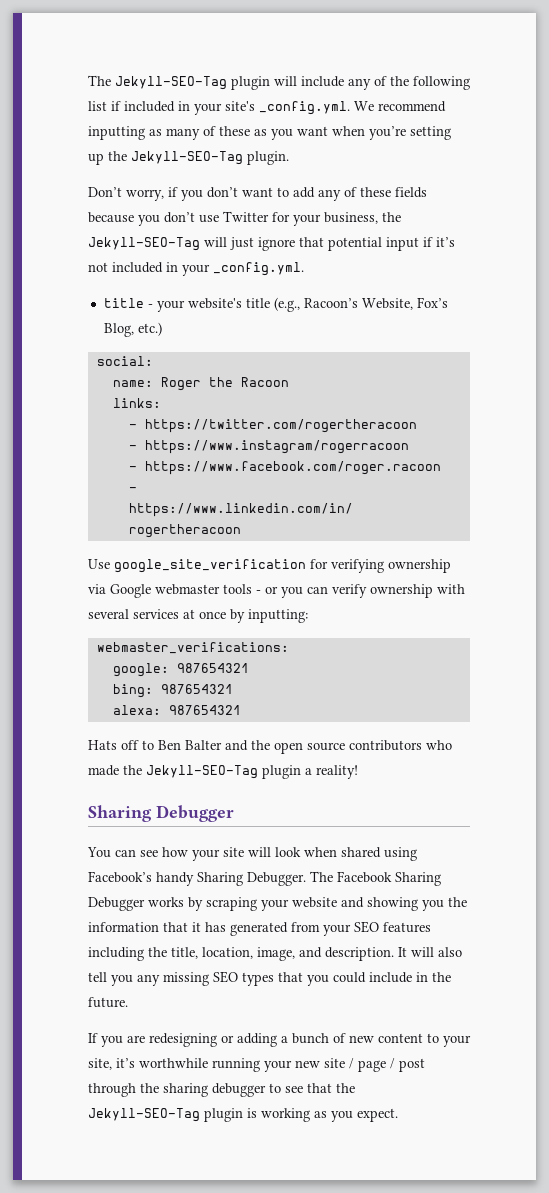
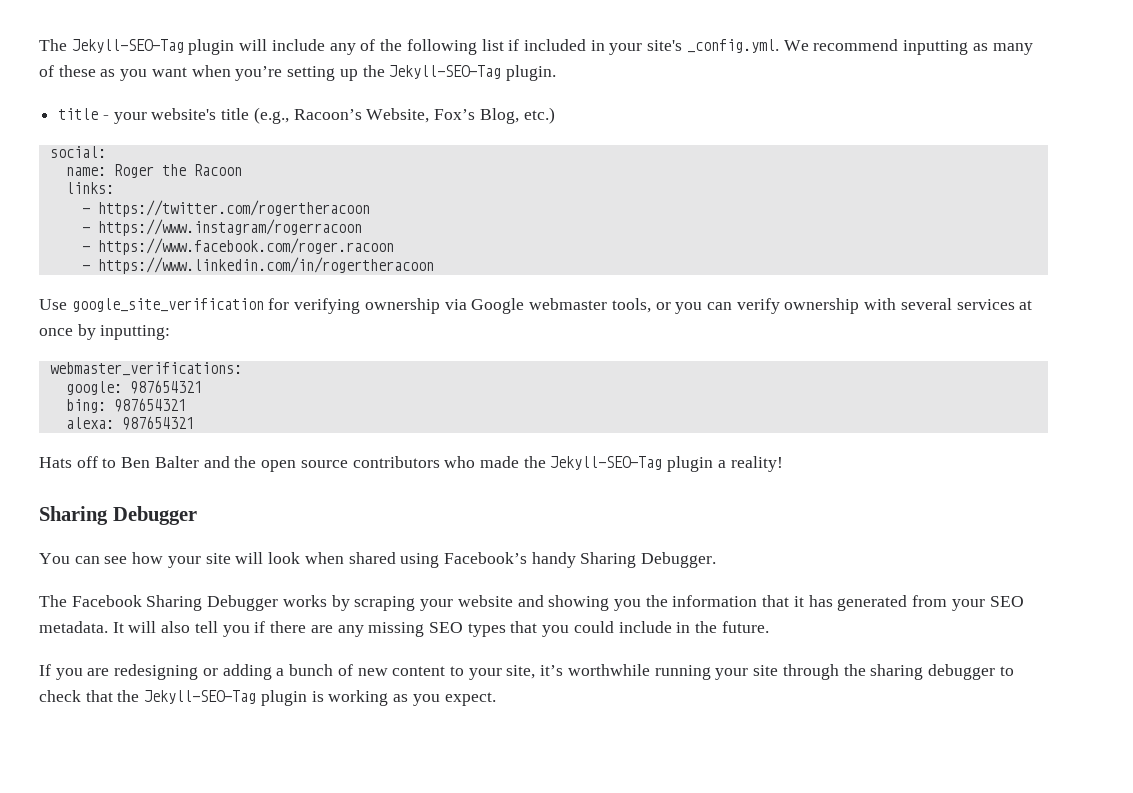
- Don’t worry, if you don’t want to add any of these fields because you don’t use Twitter for your business, the Jekyll-SEO-Tag will just ignore that potential input if it’s not included in your _config.yml.
- Use google_site_verification for verifying ownership via Google webmaster tools - or you can verify ownership with several services at once by inputting:
+ Use google_site_verification for verifying ownership via Google webmaster tools, or you can verify ownership with several services at once by inputting:
- You can see how your site will look when shared using Facebook’s handy Sharing Debugger. The Facebook Sharing Debugger works by scraping your website and showing you the information that it has generated from your SEO features including the title, location, image, and description.
+ You can see how your site will look when shared using Facebook’s handy Sharing Debugger.
+ The Facebook Sharing Debugger works by scraping your website and showing you the information that it has generated from your SEO metadata.
- It will also tell you any missing SEO types that you could include in the future.
+ It will also tell you if there are any missing SEO types that you could include in the future.
- If you are redesigning or adding a bunch of new content to your site, it’s worthwhile running your new site / page / post through the sharing debugger to see that the Jekyll-SEO-Tag plugin is working as you expect.
+ If you are redesigning or adding a bunch of new content to your site, it’s worthwhile running your site through the sharing debugger to check that the Jekyll-SEO-Tag plugin is working as you expect.

